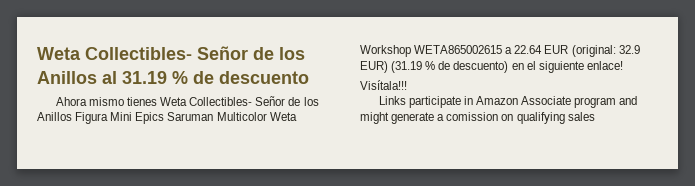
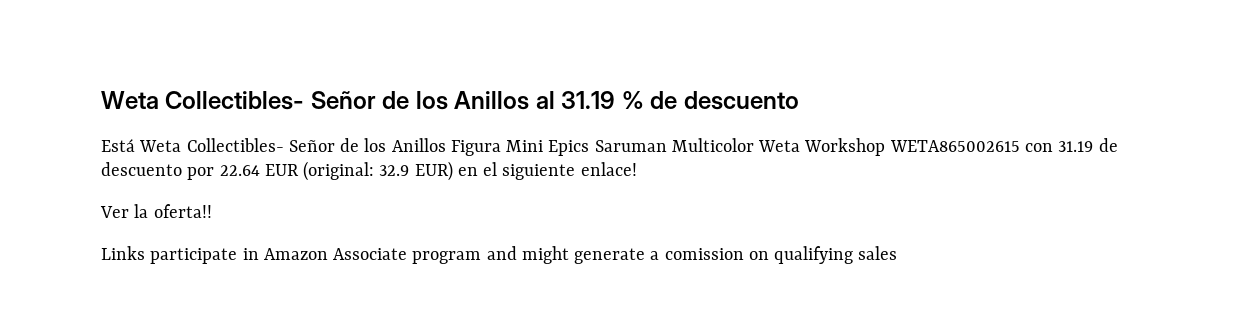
- Ahora mismo tienes Weta Collectibles- Señor de los Anillos Figura Mini Epics Saruman Multicolor Weta Workshop WETA865002615 a 22.64 EUR (original: 32.9 EUR) (31.19 % de descuento) en el siguiente enlace!
+ Está Weta Collectibles- Señor de los Anillos Figura Mini Epics Saruman Multicolor Weta Workshop WETA865002615 con 31.19 de descuento por 22.64 EUR (original: 32.9 EUR) en el siguiente enlace!
- Visítala!!!
+ Ver la oferta!!

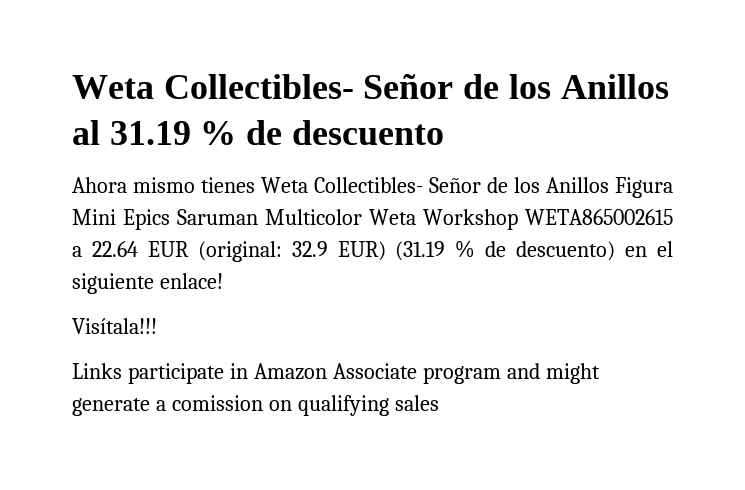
- Está Weta Collectibles- Señor de los Anillos Figura Mini Epics Saruman Multicolor Weta Workshop WETA865002615 con 31.19 de descuento por 22.64 EUR (original: 32.9 EUR) en el siguiente enlace!
+ Ahora mismo tienes Weta Collectibles- Señor de los Anillos Figura Mini Epics Saruman Multicolor Weta Workshop WETA865002615 a 22.64 EUR (original: 32.9 EUR) (31.19 % de descuento) en el siguiente enlace!
- Ver la oferta!!
+ Visítala!!!

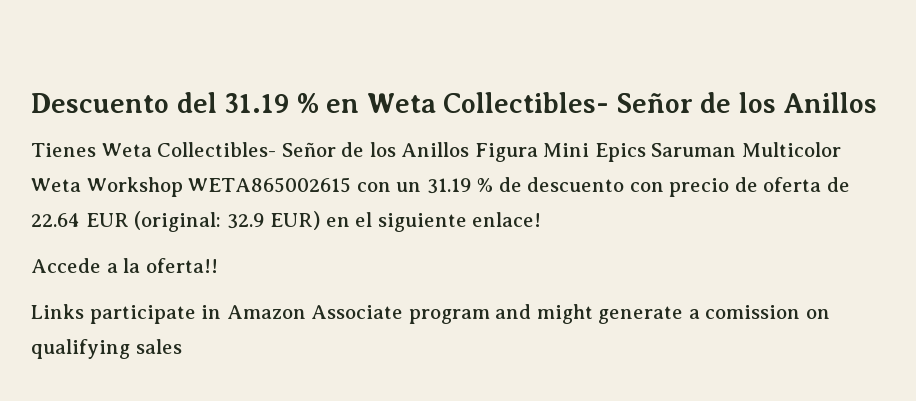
- Weta Collectibles- Señor de los Anillos al 31.19 % de descuento
- Ahora mismo tienes Weta Collectibles- Señor de los Anillos Figura Mini Epics Saruman Multicolor Weta Workshop WETA865002615 a 22.64 EUR (original: 32.9 EUR) (31.19 % de descuento) en el siguiente enlace!
+ Descuento del 31.19 % en Weta Collectibles- Señor de los Anillos
+ Tienes Weta Collectibles- Señor de los Anillos Figura Mini Epics Saruman Multicolor Weta Workshop WETA865002615 con un 31.19 % de descuento con precio de oferta de 22.64 EUR (original: 32.9 EUR) en el siguiente enlace!
- Visítala!!!
+ Accede a la oferta!!

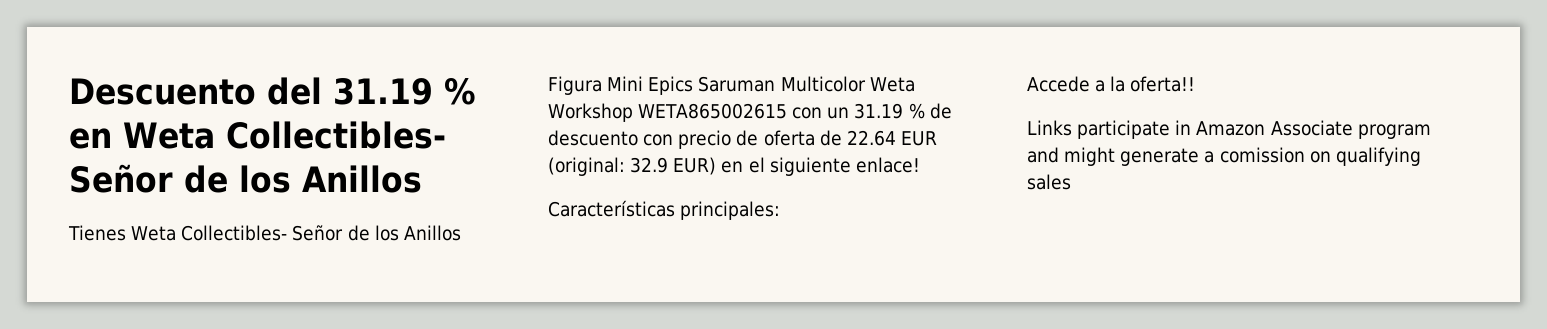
+ Características principales:

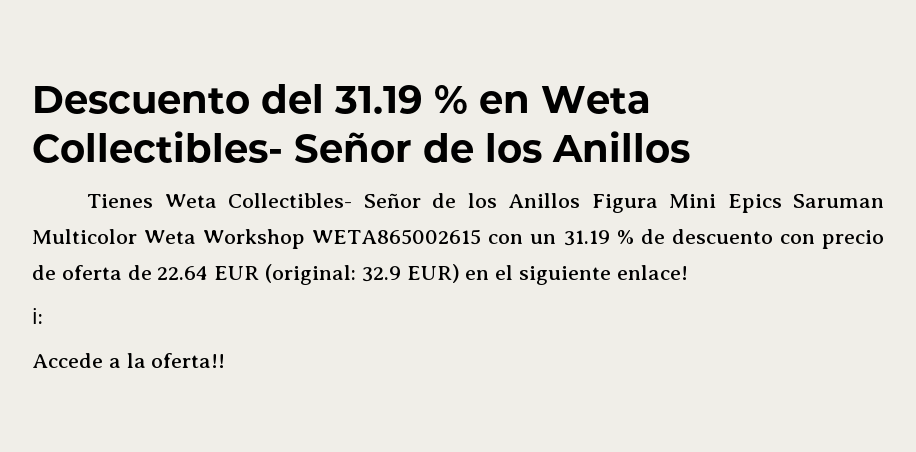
- Características principales:
+ ℹ:
- Links participate in Amazon Associate program and might generate a comission on qualifying sales

